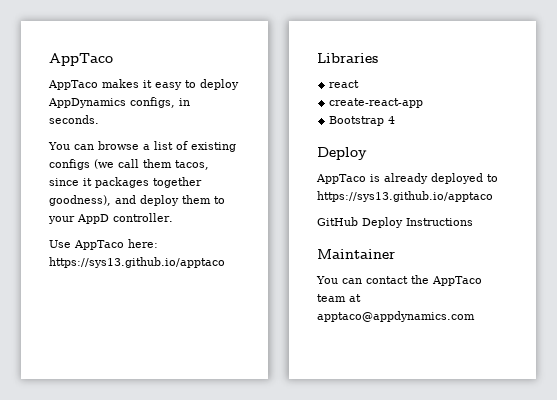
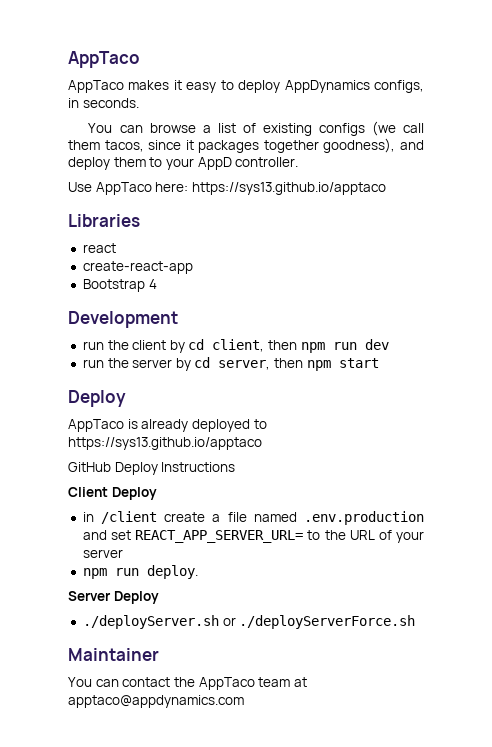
+ Development
+ run the client by cd client, then npm run dev
+ run the server by cd server, then npm start
+ Client Deploy
+ in /client create a file named .env.production and set REACT_APP_SERVER_URL= to the URL of your server
+ npm run deploy.
+ Server Deploy
+ ./deployServer.sh or ./deployServerForce.sh

